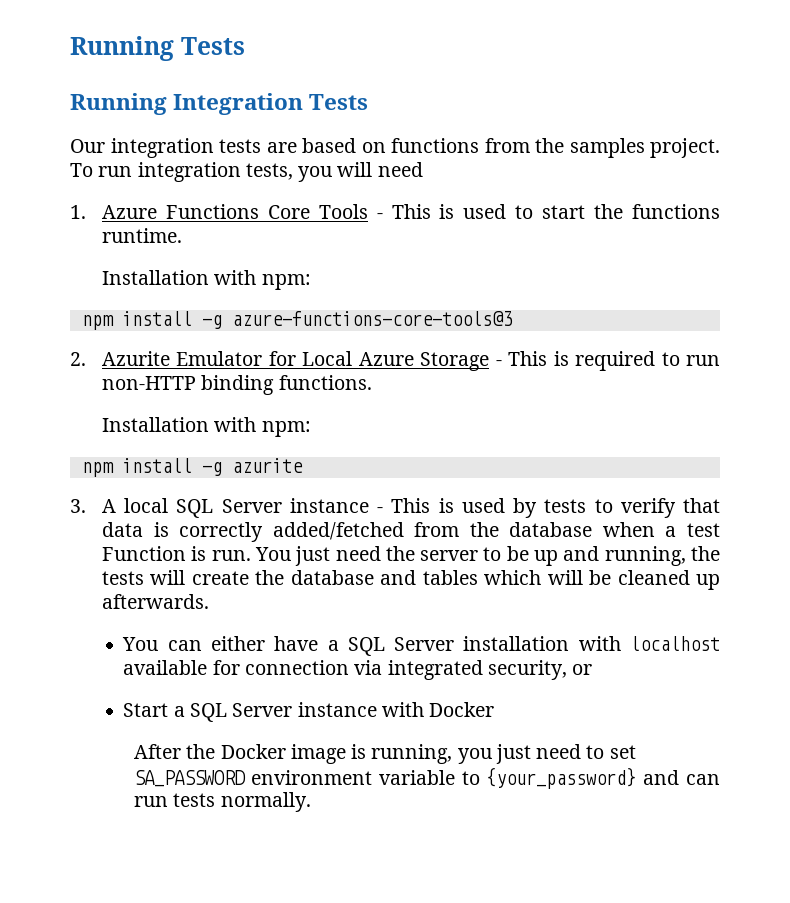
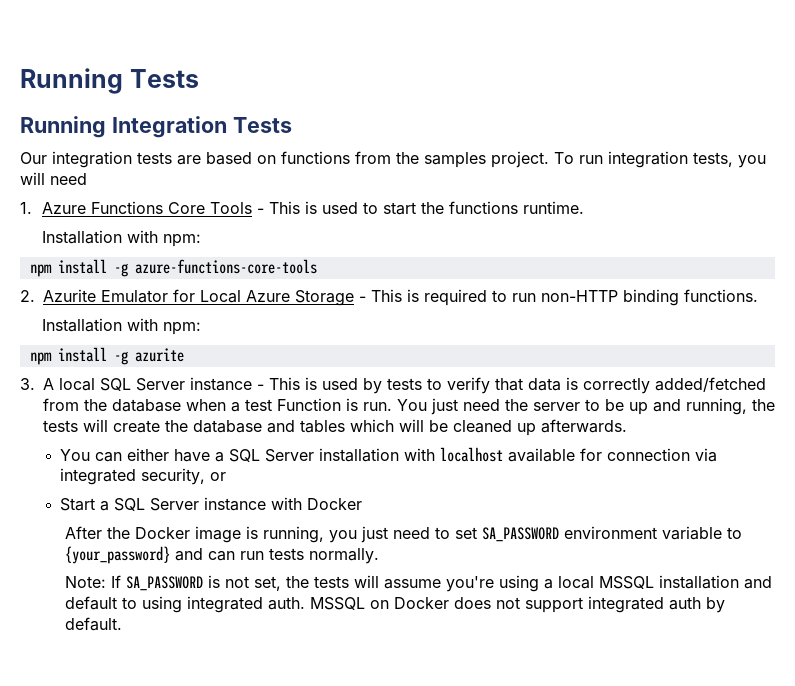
- npm install -g azure-functions-core-tools@3
+ npm install -g azure-functions-core-tools
+ Note: If SA_PASSWORD is not set, the tests will assume you're using a local MSSQL installation and default to using integrated auth. MSSQL on Docker does not support integrated auth by default.

